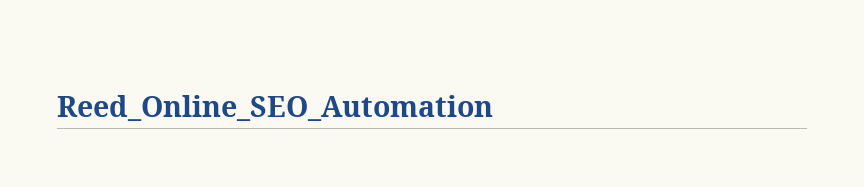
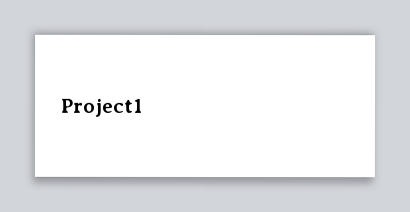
- Reed_Online_SEO_Automation
+ Project1

